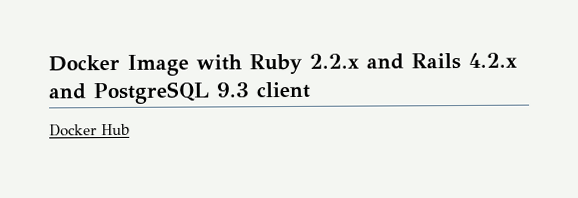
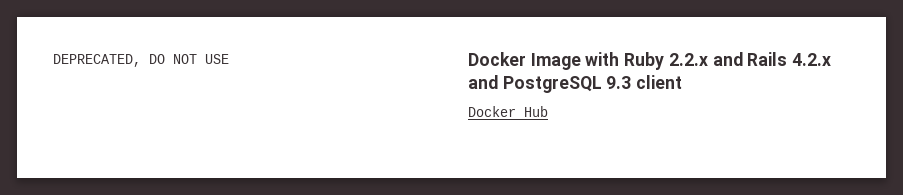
+ DEPRECATED, DO NOT USE

